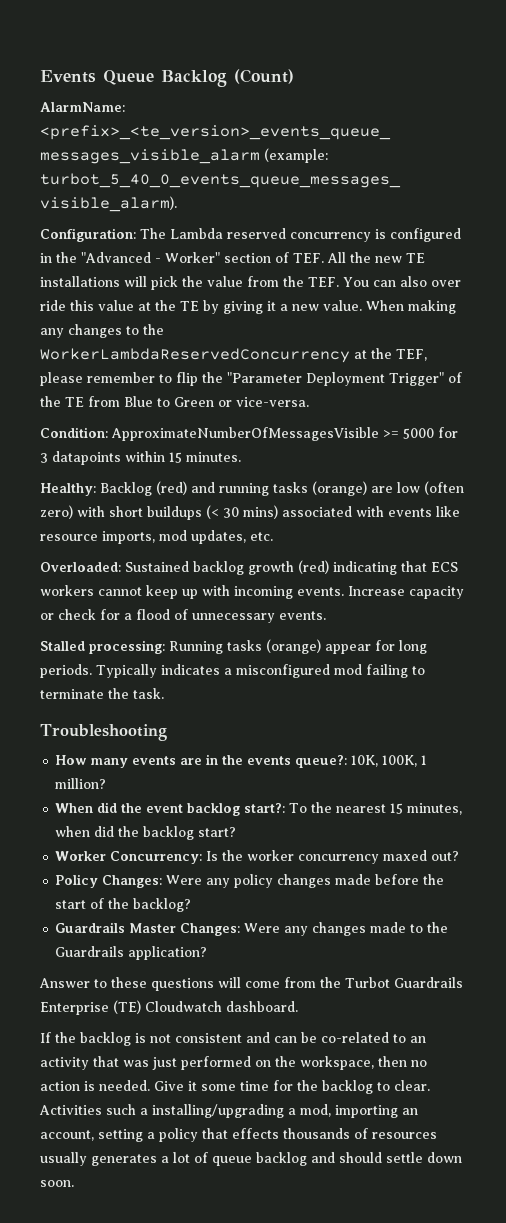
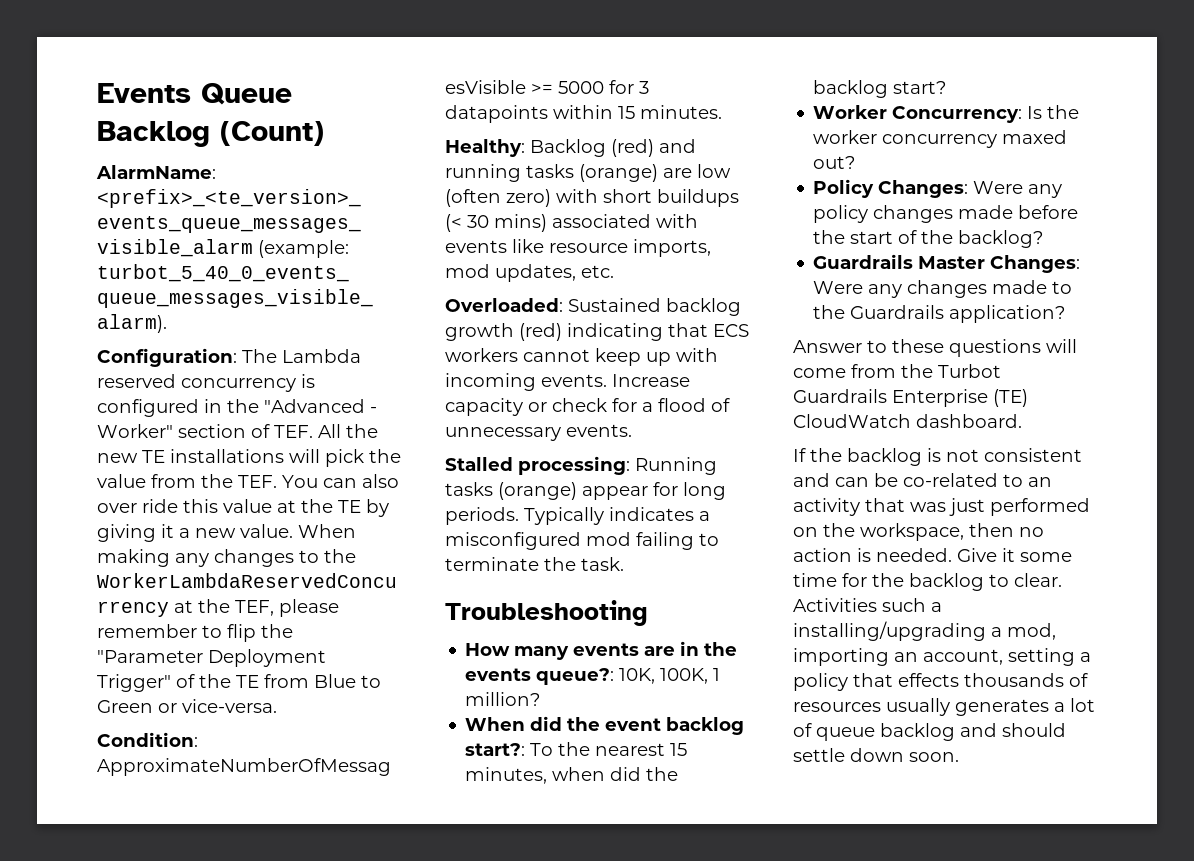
- Answer to these questions will come from the Turbot Guardrails Enterprise (TE) Cloudwatch dashboard.
+ Answer to these questions will come from the Turbot Guardrails Enterprise (TE) CloudWatch dashboard.

